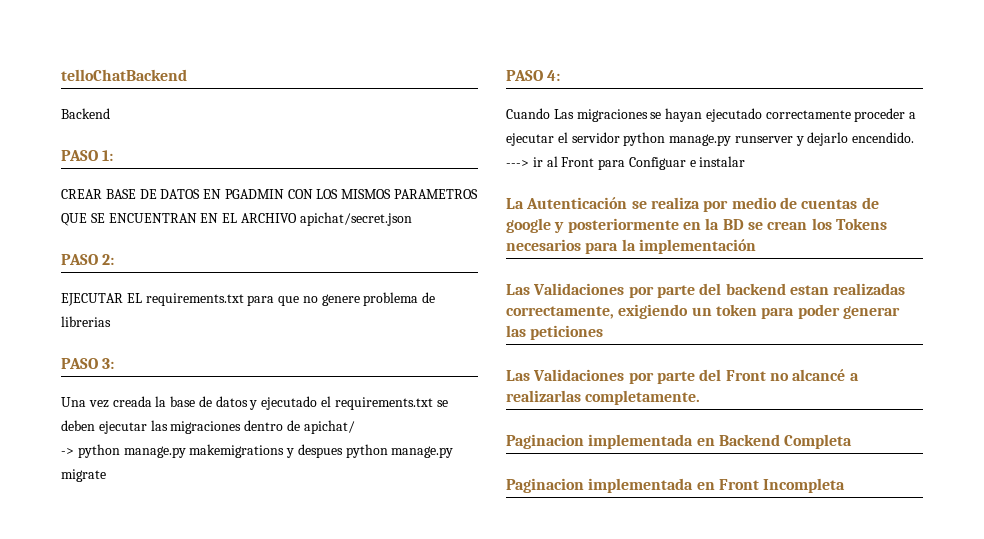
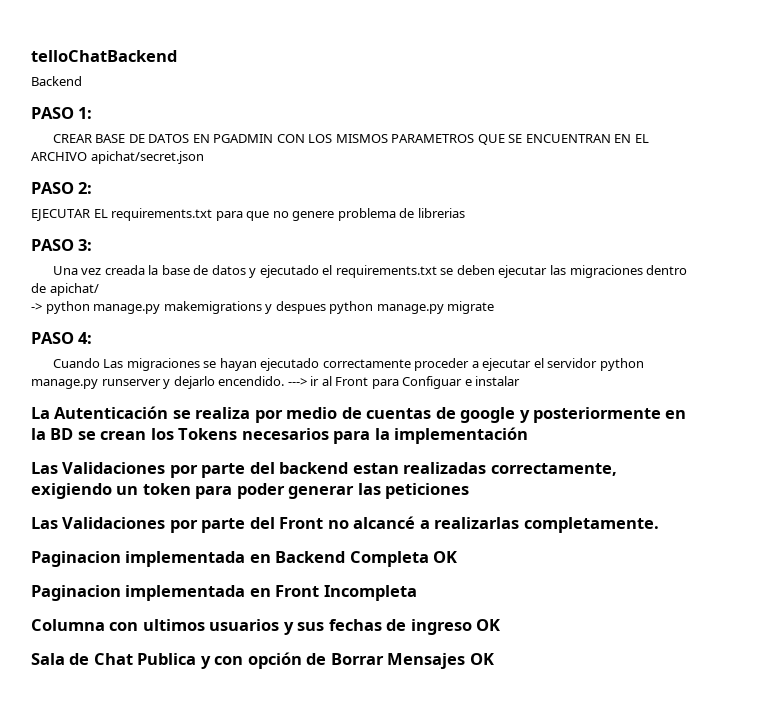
- Paginacion implementada en Backend Completa
+ Paginacion implementada en Backend Completa OK
+ Columna con ultimos usuarios y sus fechas de ingreso OK
+ Sala de Chat Publica y con opción de Borrar Mensajes OK

